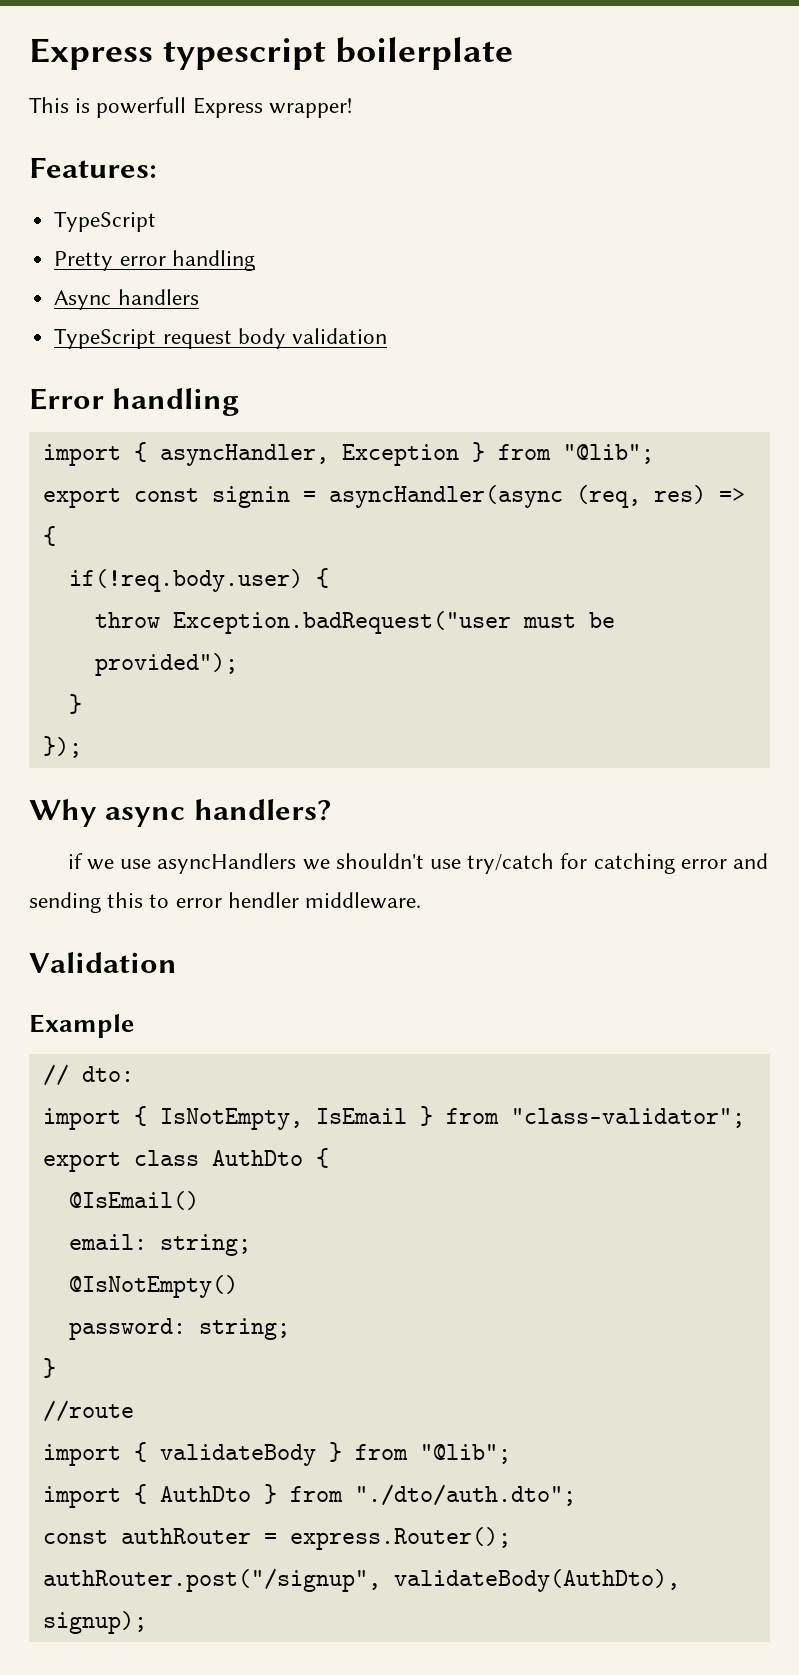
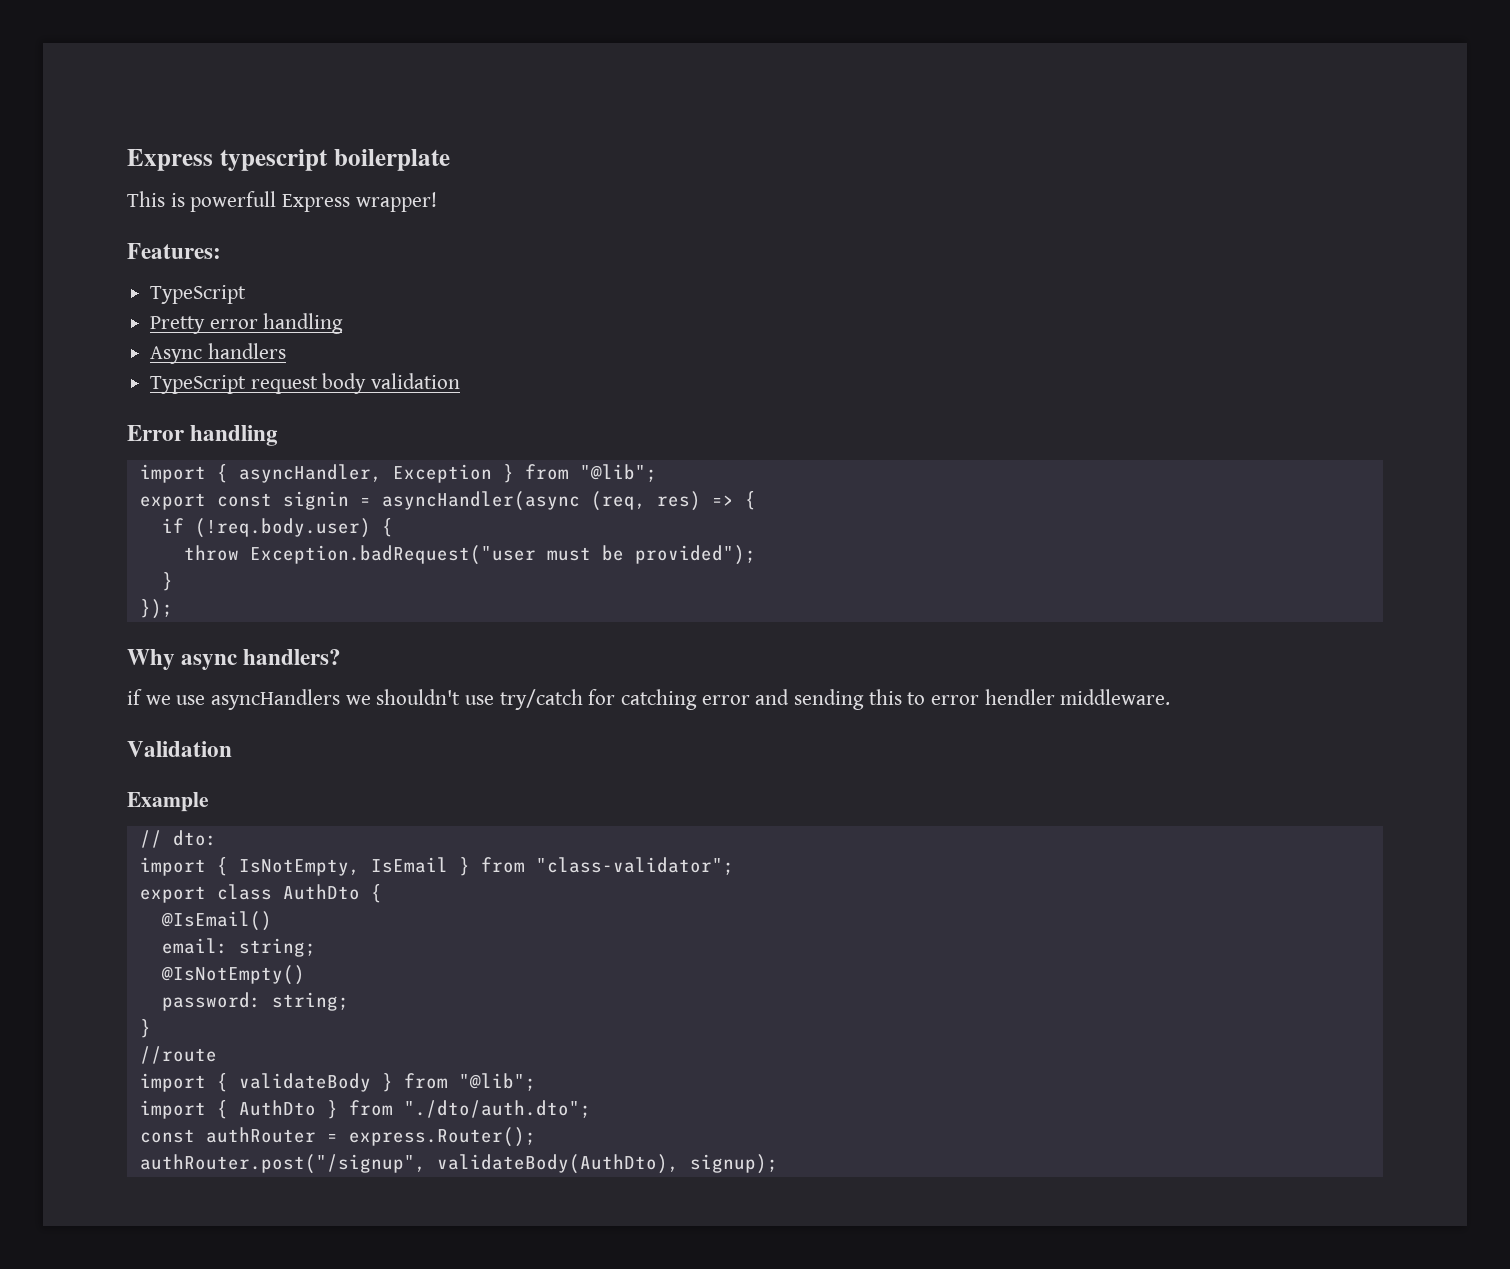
- if(!req.body.user) {
+ if (!req.body.user) {

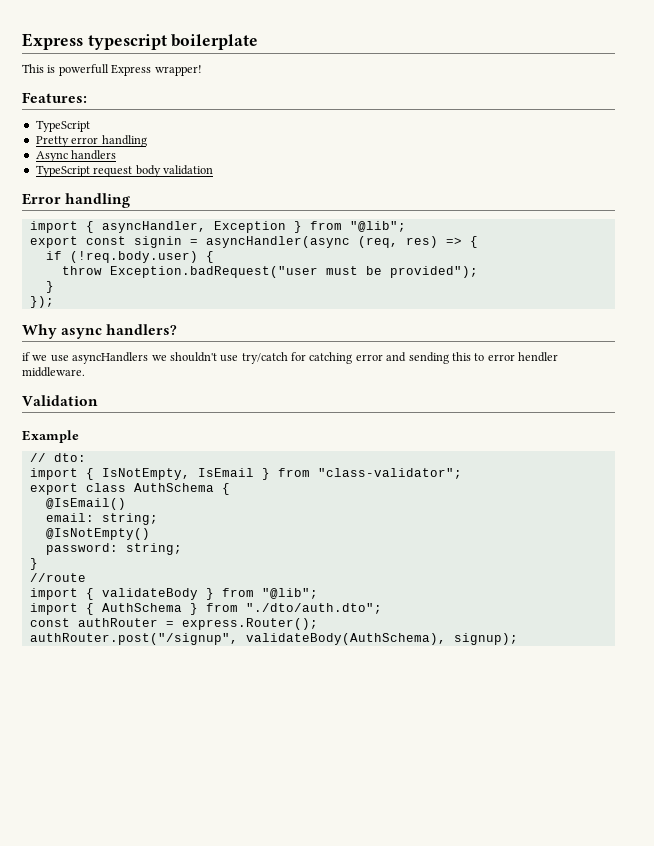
- export class AuthDto {
+ export class AuthSchema {
- import { AuthDto } from "./dto/auth.dto";
+ import { AuthSchema } from "./dto/auth.dto";
- authRouter.post("/signup", validateBody(AuthDto), signup);
+ authRouter.post("/signup", validateBody(AuthSchema), signup);

